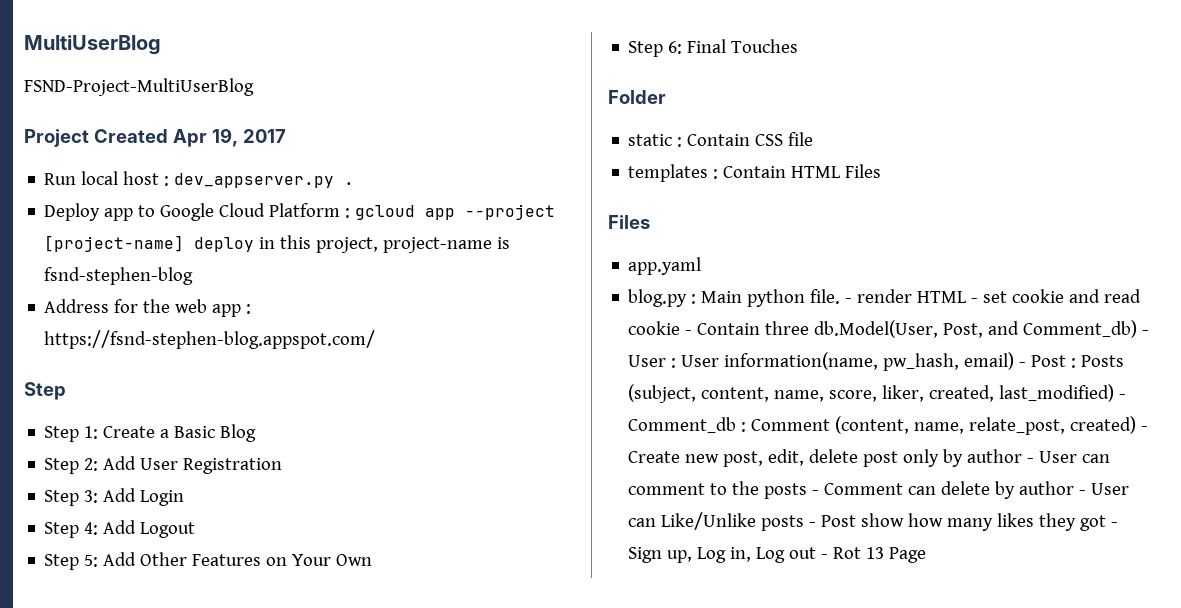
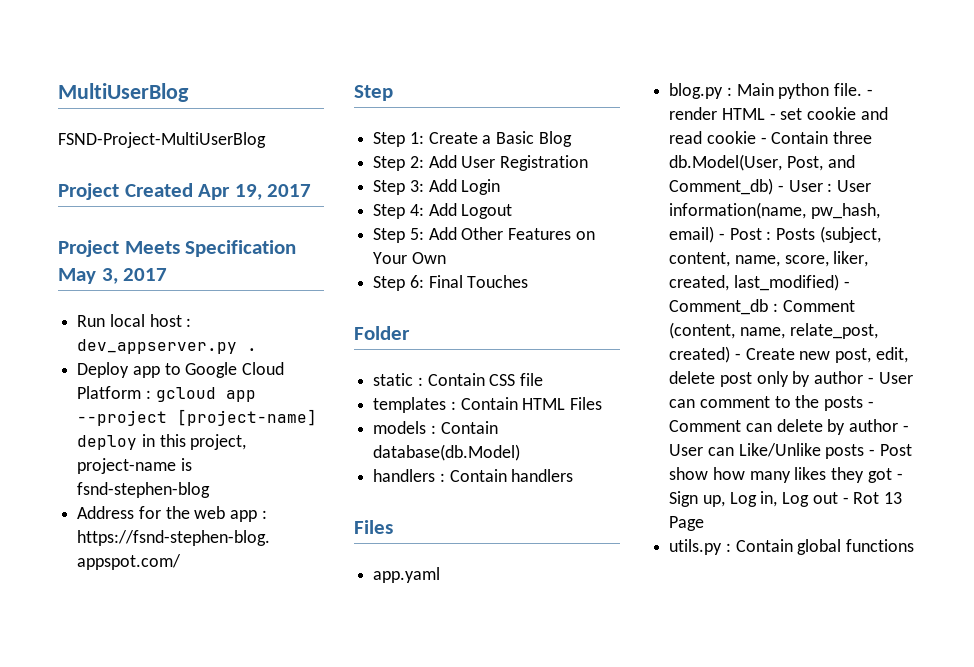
+ Project Meets Specification May 3, 2017
+ models : Contain database(db.Model)
+ handlers : Contain handlers
+ utils.py : Contain global functions

